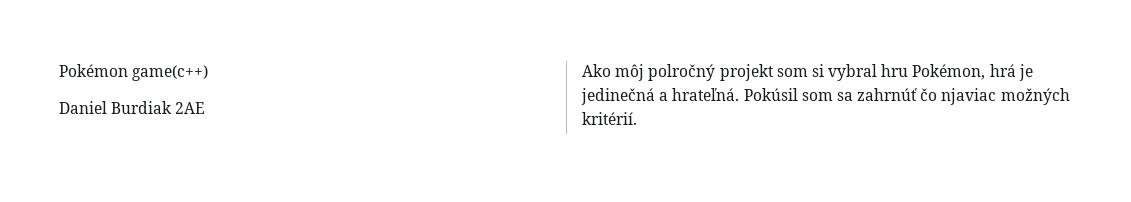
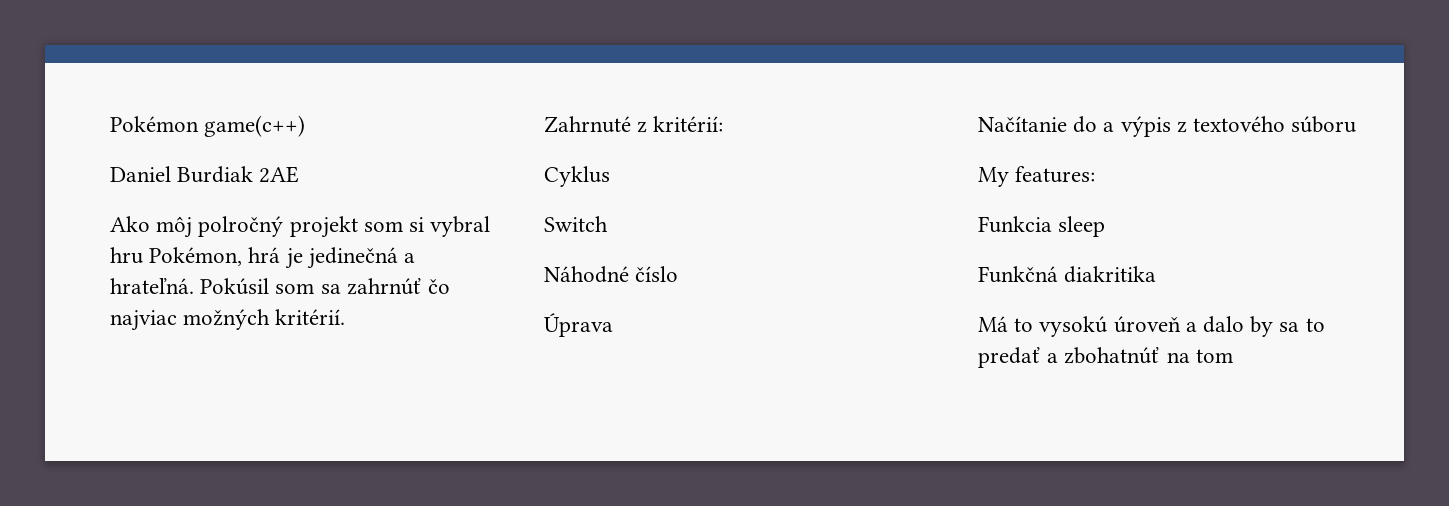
- Pokúsil som sa zahrnúť čo njaviac možných kritérií.
+ Pokúsil som sa zahrnúť čo najviac možných kritérií.
+ Zahrnuté z kritérií:
+ Cyklus
+ Switch
+ Náhodné číslo
+ Úprava
+ Načítanie do a výpis z textového súboru
+ My features:
+ Funkcia sleep
+ Funkčná diakritika
+ Má to vysokú úroveň a dalo by sa to predať a zbohatnúť na tom

